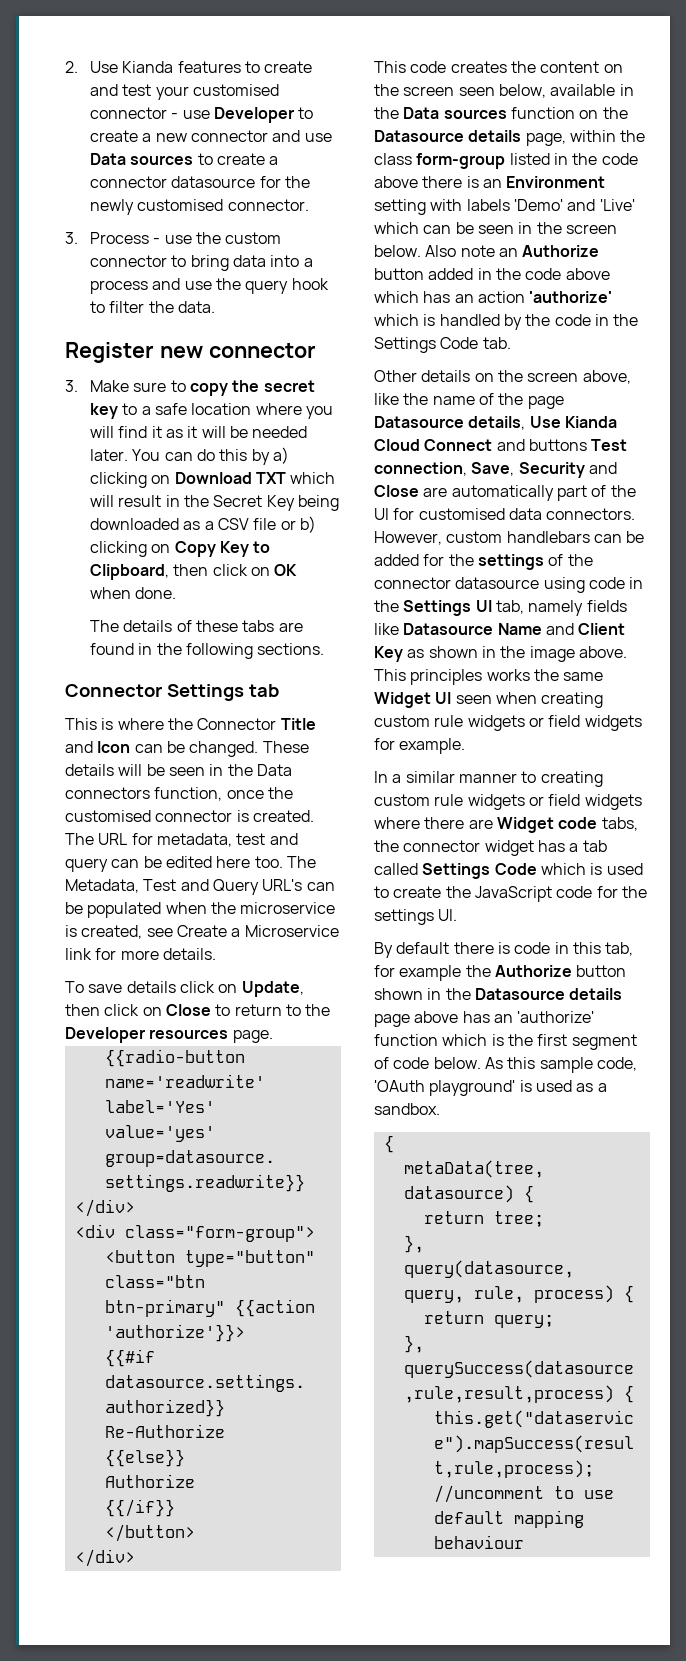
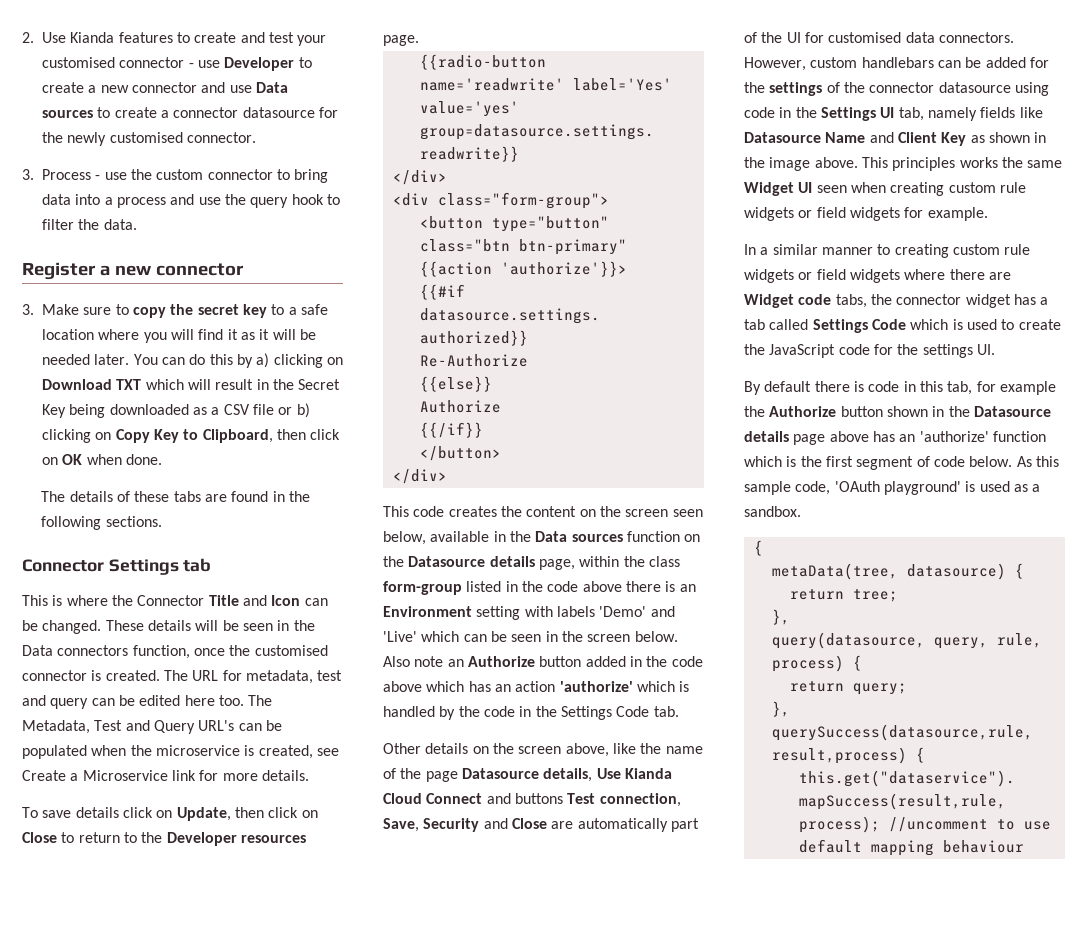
- Register new connector
+ Register a new connector

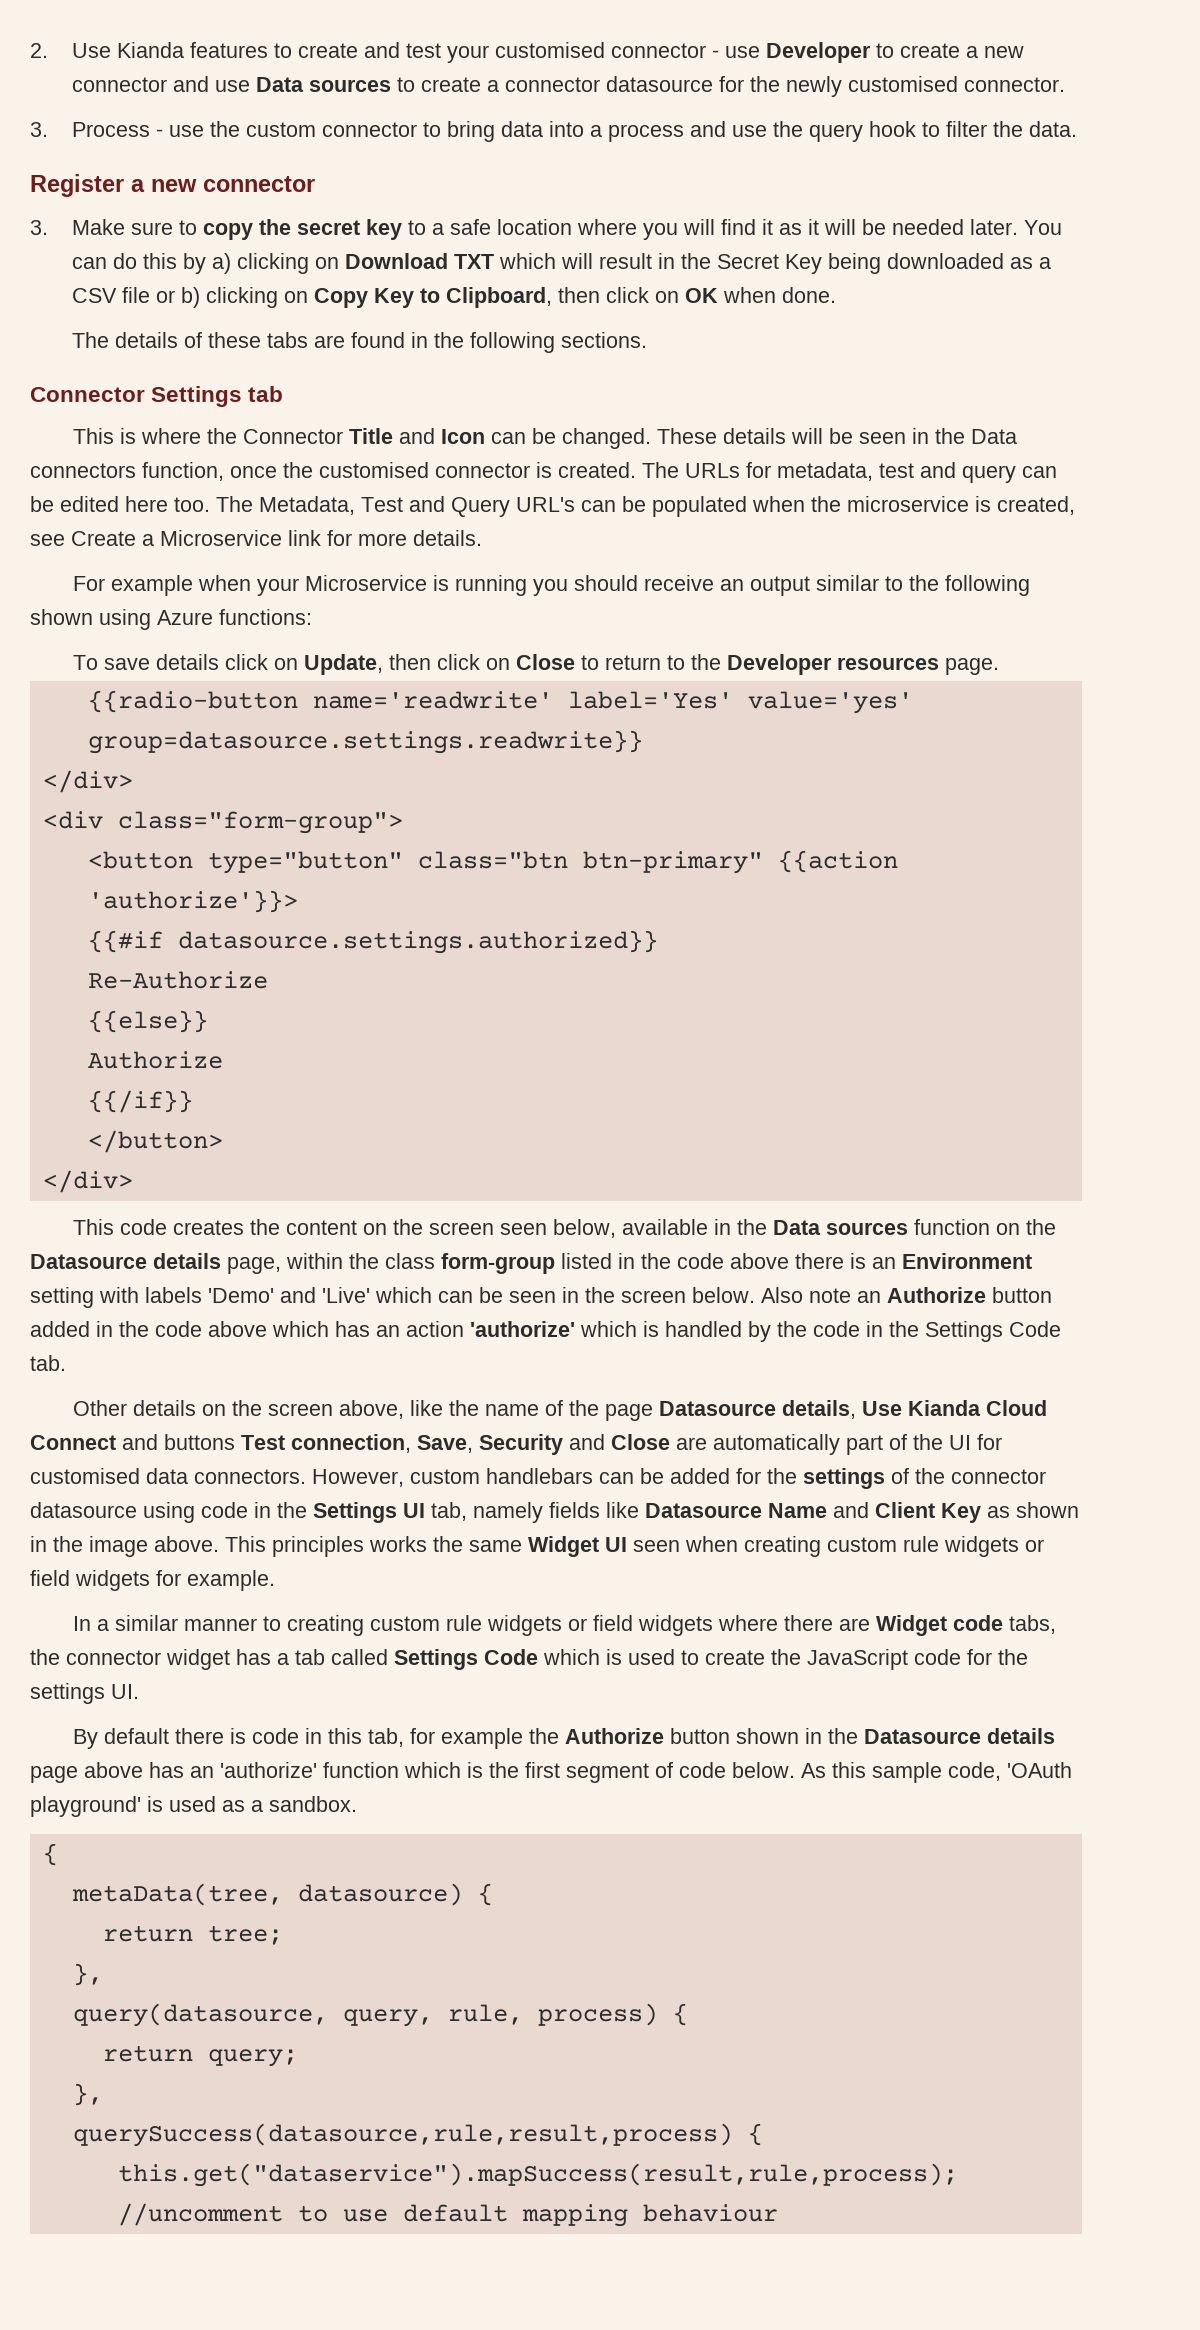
- The URL for metadata, test and query can be edited here too.
+ The URLs for metadata, test and query can be edited here too.
+ For example when your Microservice is running you should receive an output similar to the following shown using Azure functions:

